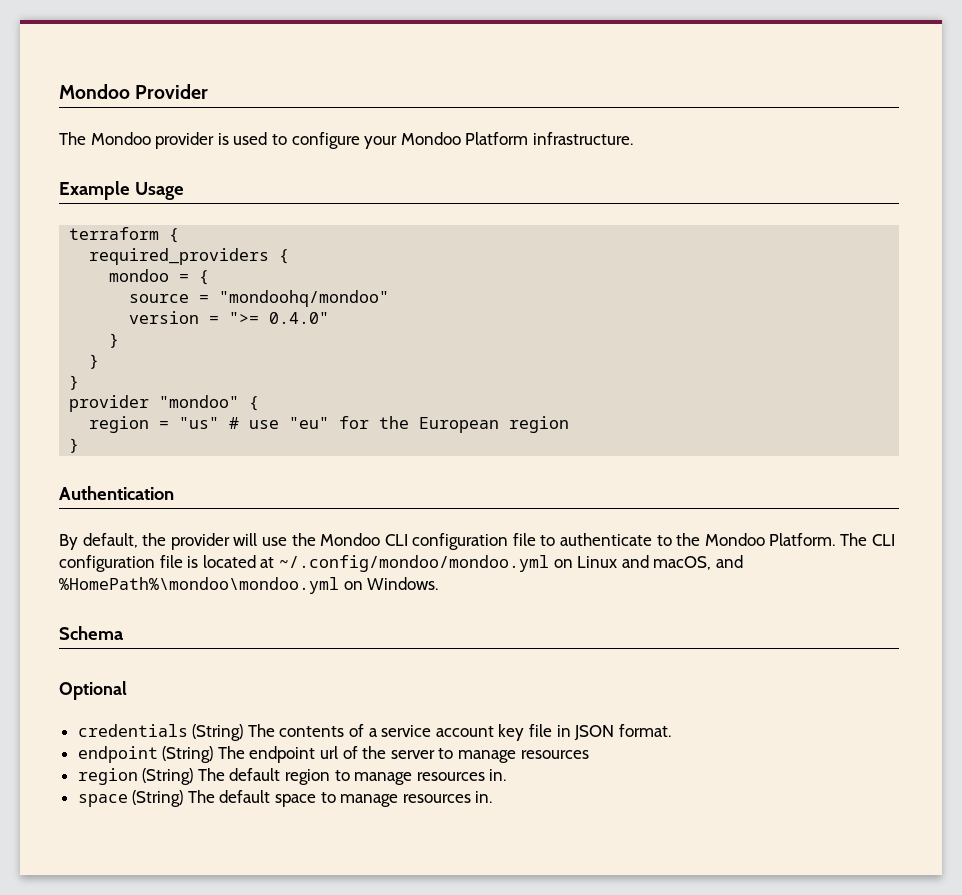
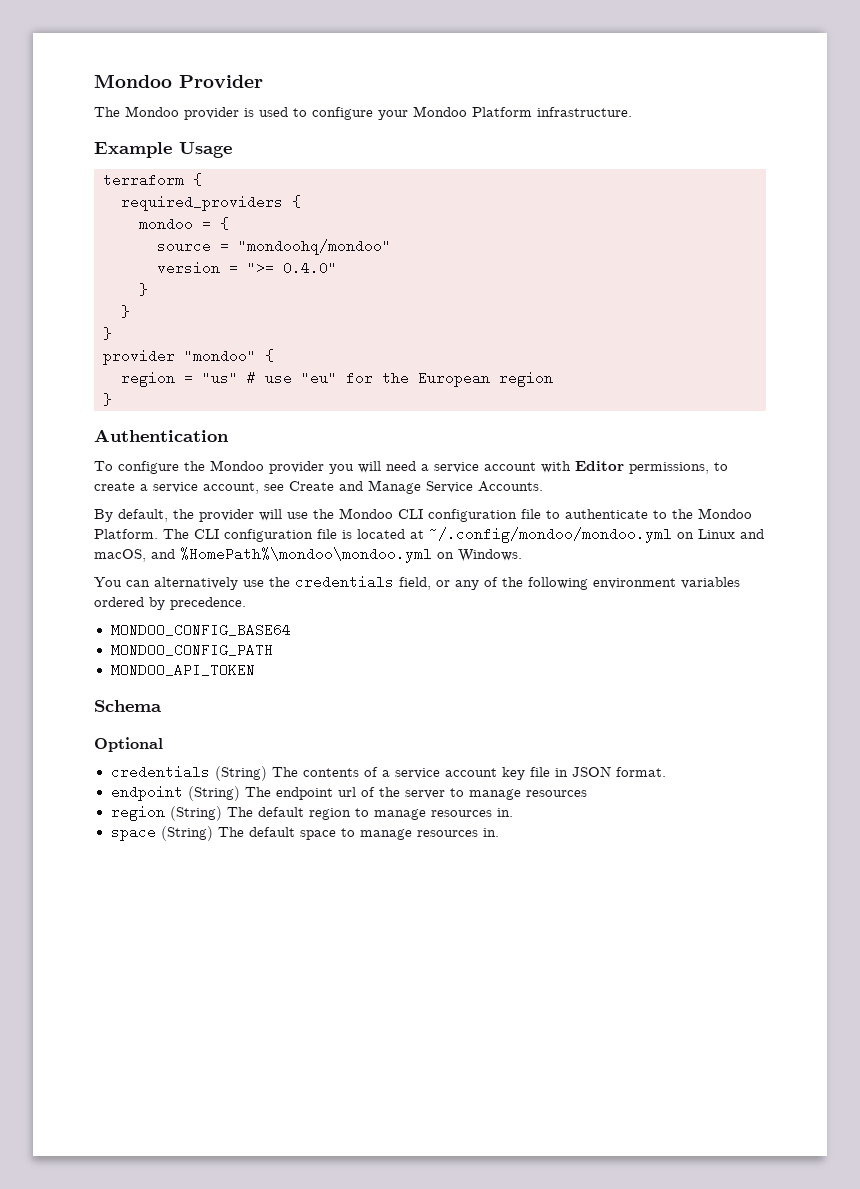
+ To configure the Mondoo provider you will need a service account with Editor permissions, to create a service account, see Create and Manage Service Accounts.
+ You can alternatively use the credentials field, or any of the following environment variables ordered by precedence.
+ MONDOO_CONFIG_BASE64
+ MONDOO_CONFIG_PATH
+ MONDOO_API_TOKEN

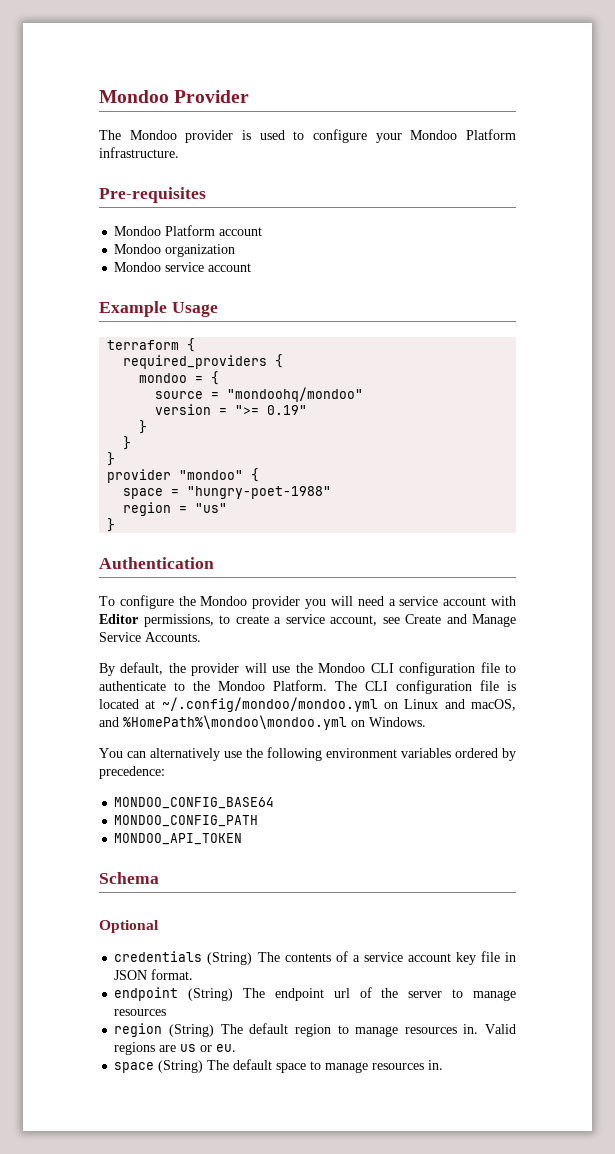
+ Pre-requisites
+ Mondoo Platform account
+ Mondoo organization
+ Mondoo service account
- version = ">= 0.4.0"
+ version = ">= 0.19"
+ space = "hungry-poet-1988"
- region = "us" # use "eu" for the European region
+ region = "us"
- You can alternatively use the credentials field, or any of the following environment variables ordered by precedence.
+ You can alternatively use the following environment variables ordered by precedence:
+ Valid regions are us or eu.

